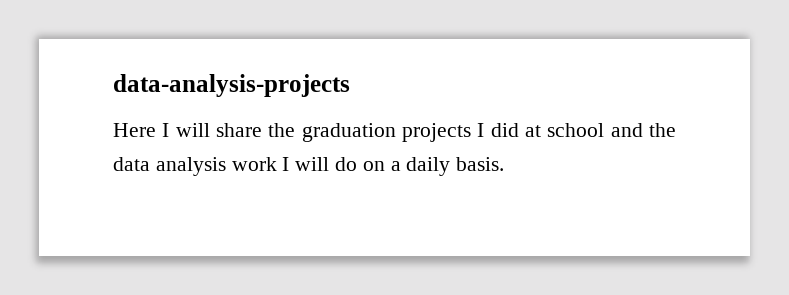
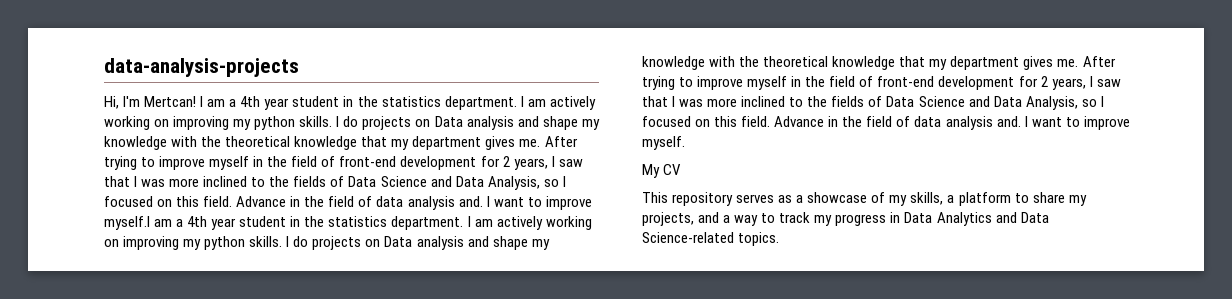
- Here I will share the graduation projects I did at school and the data analysis work I will do on a daily basis.
+ Hi, I'm Mertcan! I am a 4th year student in the statistics department. I am actively working on improving my python skills. I do projects on Data analysis and shape my knowledge with the theoretical knowledge that my department gives me. After trying to improve myself in the field of front-end development for 2 years, I saw that I was more inclined to the fields of Data Science and Data Analysis, so I focused on this field. Advance in the field of data analysis and. I want to improve myself.I am a 4th year student in the statistics department. I am actively working on improving my python skills. I do projects on Data analysis and shape my knowledge with the theoretical knowledge that my department gives me. After trying to improve myself in the field of front-end development for 2 years, I saw that I was more inclined to the fields of Data Science and Data Analysis, so I focused on this field. Advance in the field of data analysis and. I want to improve myself.
+ My CV
+ This repository serves as a showcase of my skills, a platform to share my projects, and a way to track my progress in Data Analytics and Data Science-related topics.

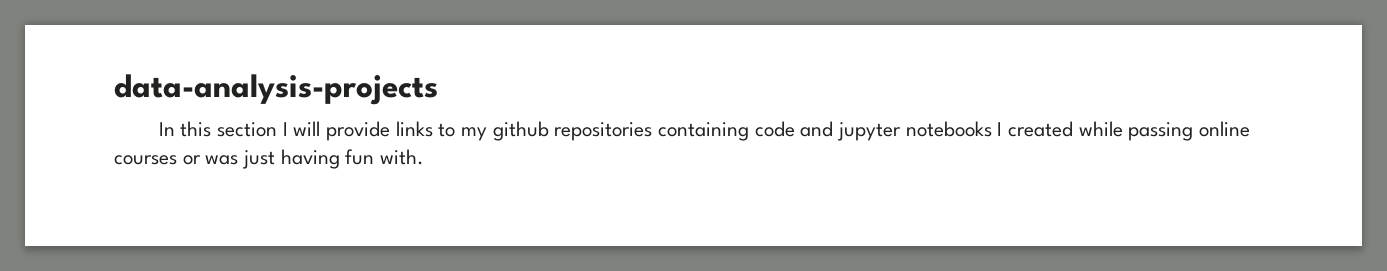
- Hi, I'm Mertcan! I am a 4th year student in the statistics department. I am actively working on improving my python skills. I do projects on Data analysis and shape my knowledge with the theoretical knowledge that my department gives me. After trying to improve myself in the field of front-end development for 2 years, I saw that I was more inclined to the fields of Data Science and Data Analysis, so I focused on this field. Advance in the field of data analysis and. I want to improve myself.I am a 4th year student in the statistics department. I am actively working on improving my python skills. I do projects on Data analysis and shape my knowledge with the theoretical knowledge that my department gives me. After trying to improve myself in the field of front-end development for 2 years, I saw that I was more inclined to the fields of Data Science and Data Analysis, so I focused on this field. Advance in the field of data analysis and. I want to improve myself.
- My CV
- This repository serves as a showcase of my skills, a platform to share my projects, and a way to track my progress in Data Analytics and Data Science-related topics.
+ In this section I will provide links to my github repositories containing code and jupyter notebooks I created while passing online courses or was just having fun with.

